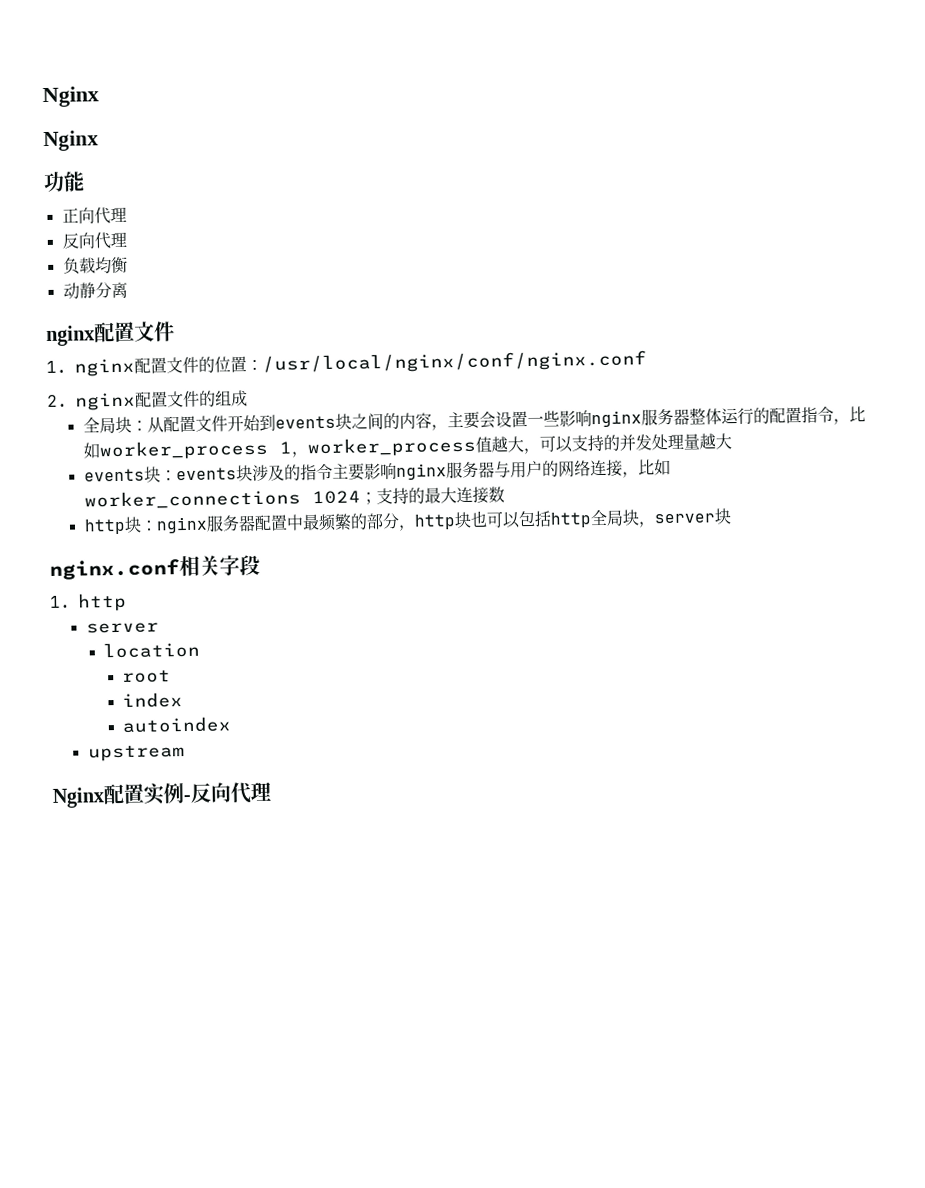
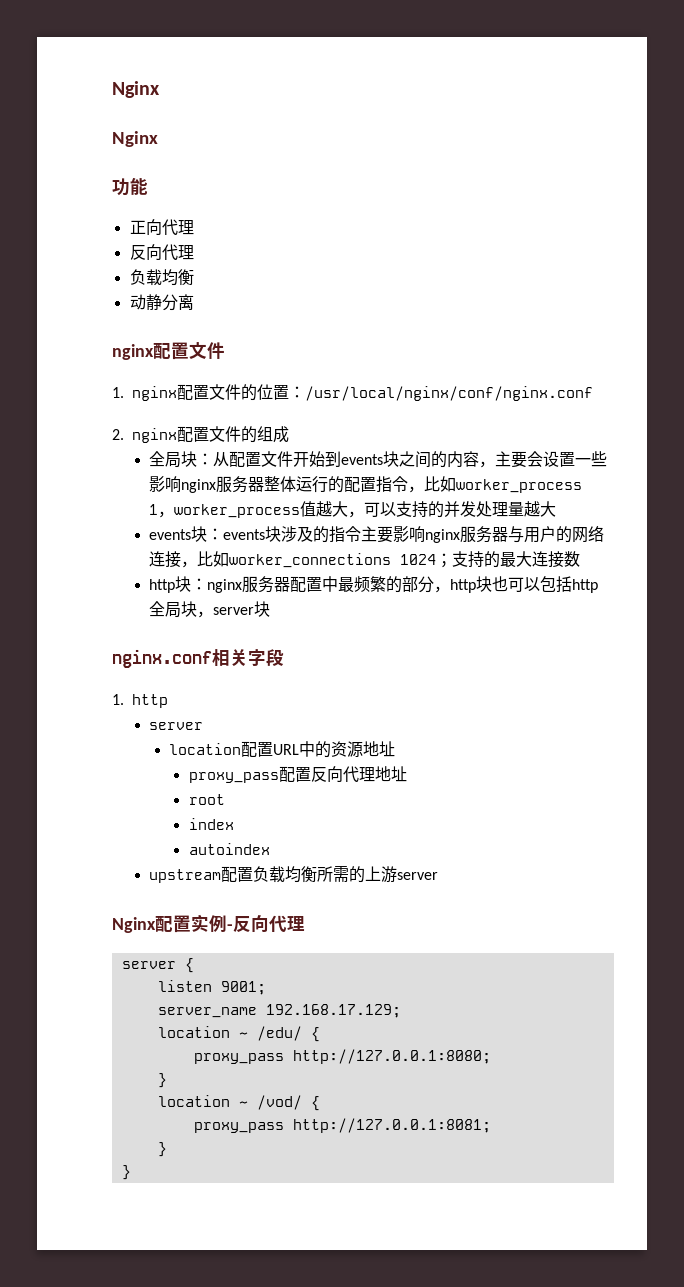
- location
+ location配置URL中的资源地址
+ proxy_pass配置反向代理地址
  root
  index
  autoindex
- upstream
+ upstream配置负载均衡所需的上游server
+ server {
+ listen 9001;
+ server_name 192.168.17.129;
+ location ~ /edu/ {
+ proxy_pass http://127.0.0.1:8080;
+ }
+ location ~ /vod/ {
+ proxy_pass http://127.0.0.1:8081;
+ }
+ }

